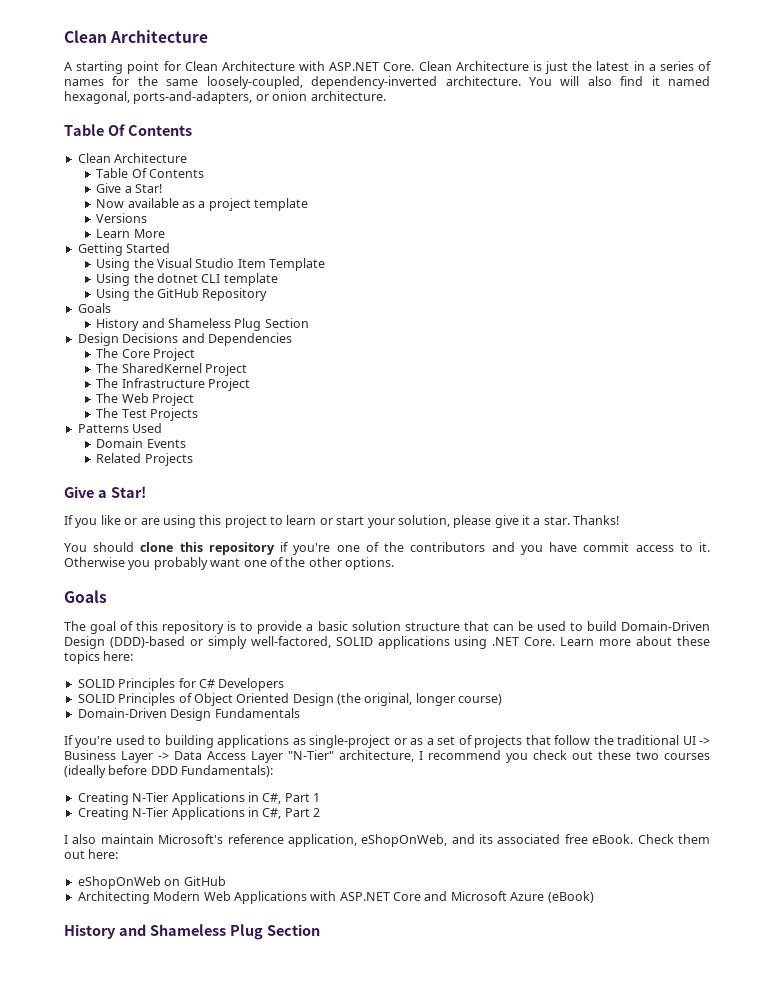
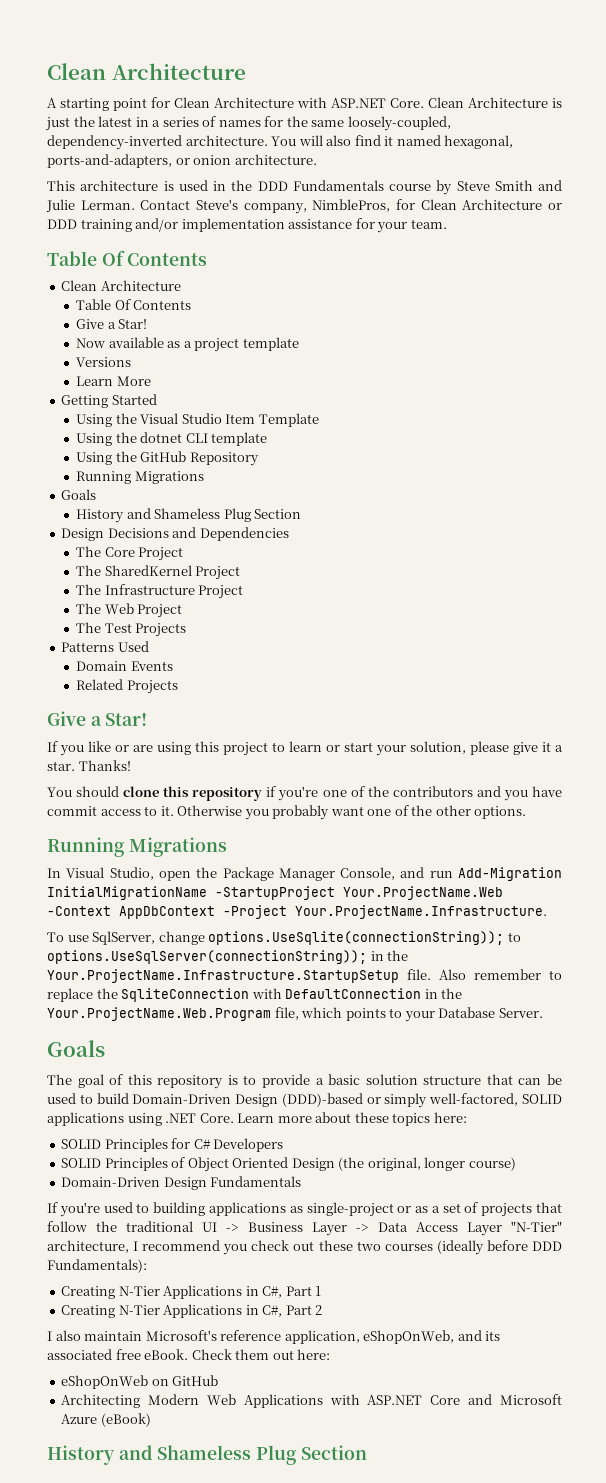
+ This architecture is used in the DDD Fundamentals course by Steve Smith and Julie Lerman. Contact Steve's company, NimblePros, for Clean Architecture or DDD training and/or implementation assistance for your team.
  Using the GitHub Repository
+ Running Migrations
  Otherwise you probably want one of the other options.
+ Running Migrations
+ In Visual Studio, open the Package Manager Console, and run Add-Migration InitialMigrationName -StartupProject Your.ProjectName.Web -Context AppDbContext -Project Your.ProjectName.Infrastructure.
+ To use SqlServer, change options.UseSqlite(connectionString)); to options.UseSqlServer(connectionString)); in the Your.ProjectName.Infrastructure.StartupSetup file. Also remember to replace the SqliteConnection with DefaultConnection in the Your.ProjectName.Web.Program file, which points to your Database Server.

